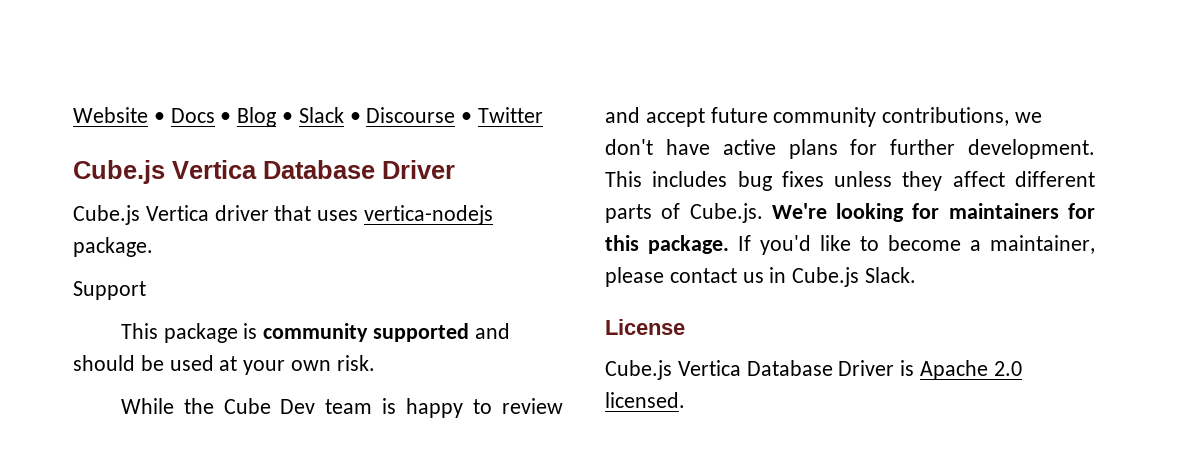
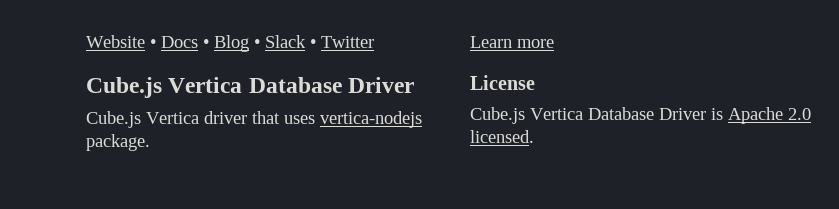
- Website • Docs • Blog • Slack • Discourse • Twitter
+ Website • Docs • Blog • Slack • Twitter
- Support
- This package is community supported and should be used at your own risk.
- While the Cube Dev team is happy to review and accept future community contributions, we don't have active plans for further development. This includes bug fixes unless they affect different parts of Cube.js. We're looking for maintainers for this package. If you'd like to become a maintainer, please contact us in Cube.js Slack.
+ Learn more

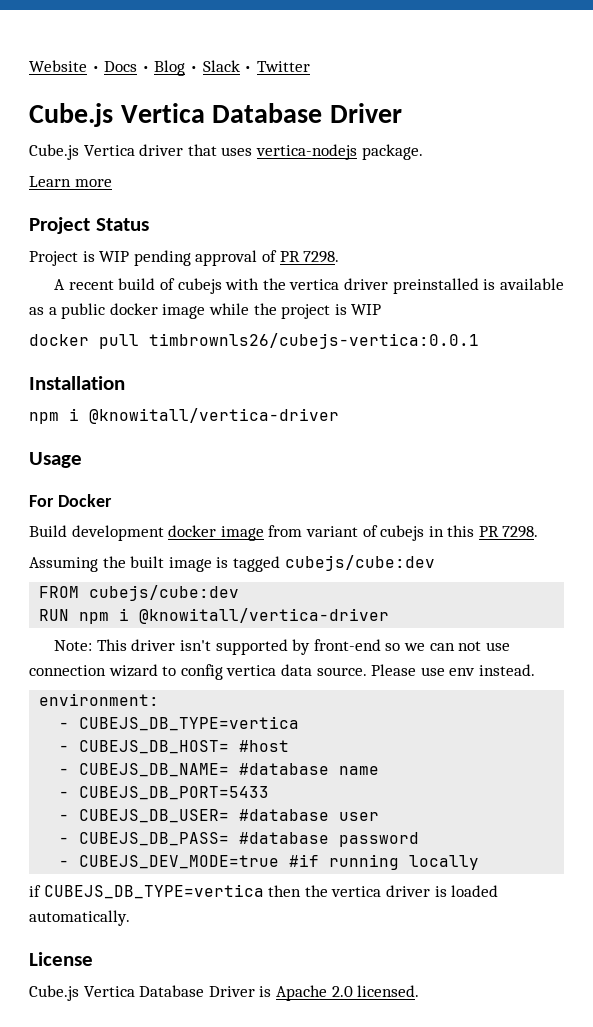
+ Project Status
+ Project is WIP pending approval of PR 7298.
+ A recent build of cubejs with the vertica driver preinstalled is available as a public docker image while the project is WIP
+ docker pull timbrownls26/cubejs-vertica:0.0.1
+ Installation
+ npm i @knowitall/vertica-driver
+ Usage
+ For Docker
+ Build development docker image from variant of cubejs in this PR 7298.
+ Assuming the built image is tagged cubejs/cube:dev
+ FROM cubejs/cube:dev
+ RUN npm i @knowitall/vertica-driver
+ Note: This driver isn't supported by front-end so we can not use connection wizard to config vertica data source. Please use env instead.
+ environment:
+ - CUBEJS_DB_TYPE=vertica
+ - CUBEJS_DB_HOST= #host
+ - CUBEJS_DB_NAME= #database name
+ - CUBEJS_DB_PORT=5433
+ - CUBEJS_DB_USER= #database user
+ - CUBEJS_DB_PASS= #database password
+ - CUBEJS_DEV_MODE=true #if running locally
+ if CUBEJS_DB_TYPE=vertica then the vertica driver is loaded automatically.

